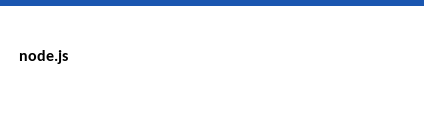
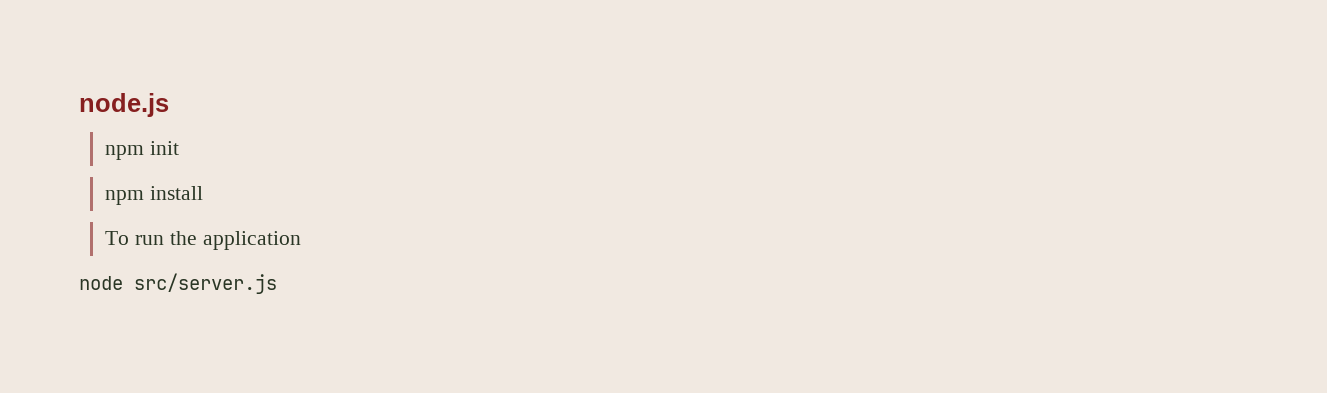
+ npm init
+ npm install
+ To run the application
+ node src/server.js

